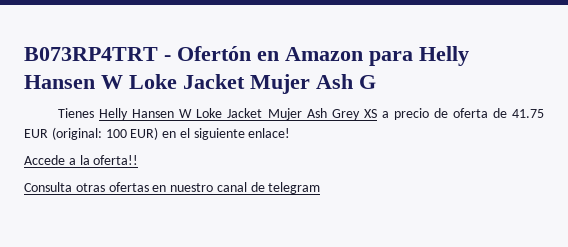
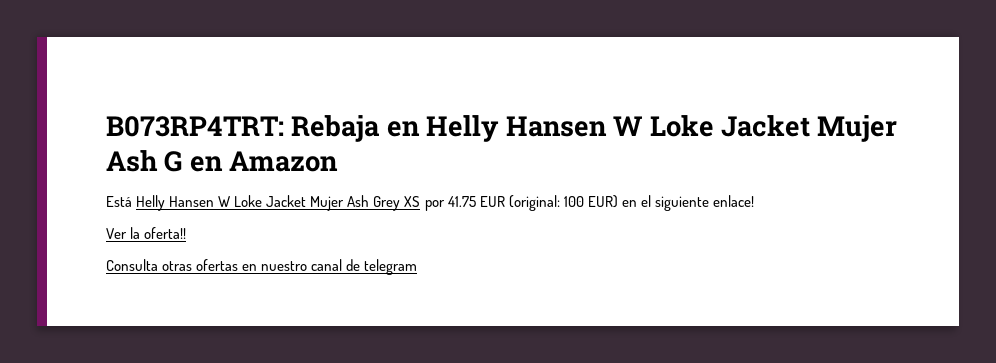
- B073RP4TRT - Ofertón en Amazon para Helly Hansen W Loke Jacket Mujer Ash G
- Tienes Helly Hansen W Loke Jacket Mujer Ash Grey XS a precio de oferta de 41.75 EUR (original: 100 EUR) en el siguiente enlace!
+ B073RP4TRT: Rebaja en Helly Hansen W Loke Jacket Mujer Ash G en Amazon
+ Está Helly Hansen W Loke Jacket Mujer Ash Grey XS por 41.75 EUR (original: 100 EUR) en el siguiente enlace!
- Accede a la oferta!!
+ Ver la oferta!!

